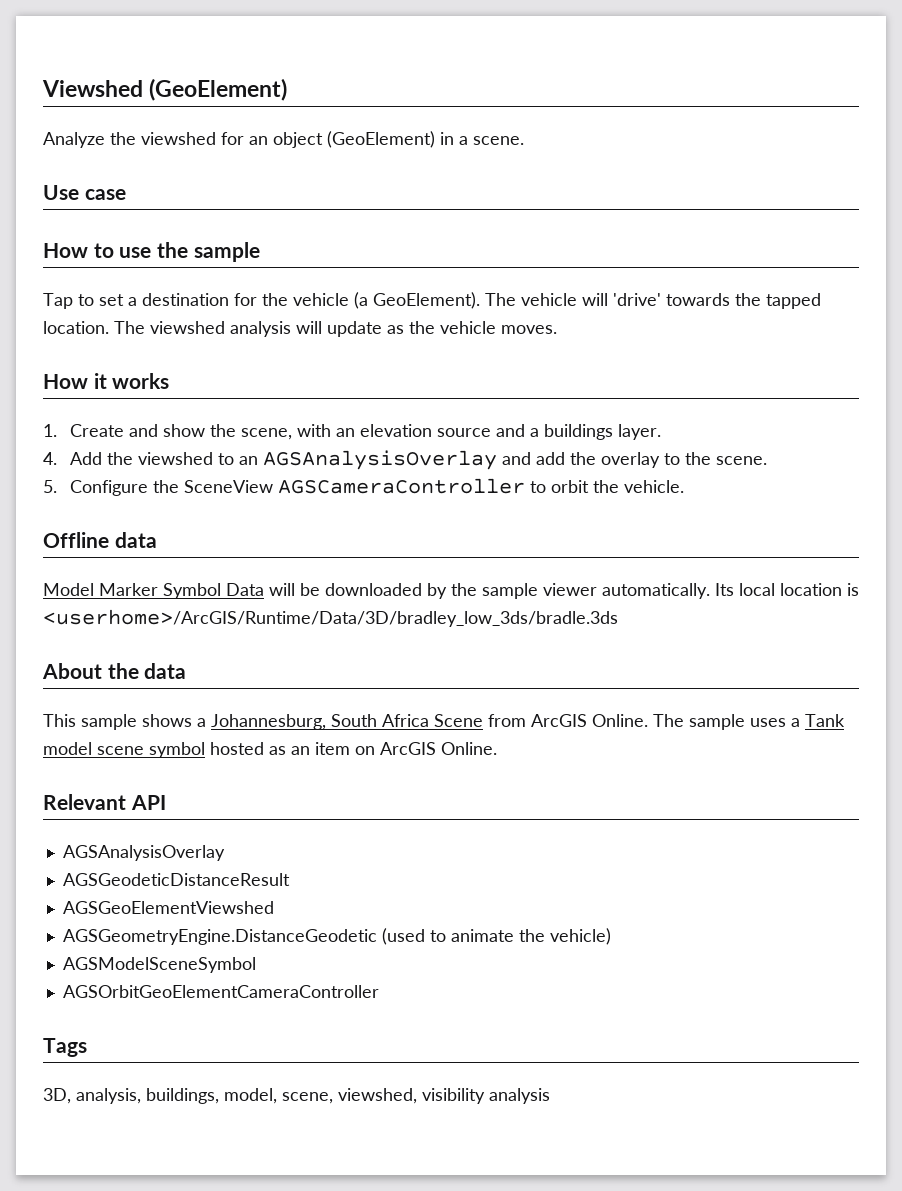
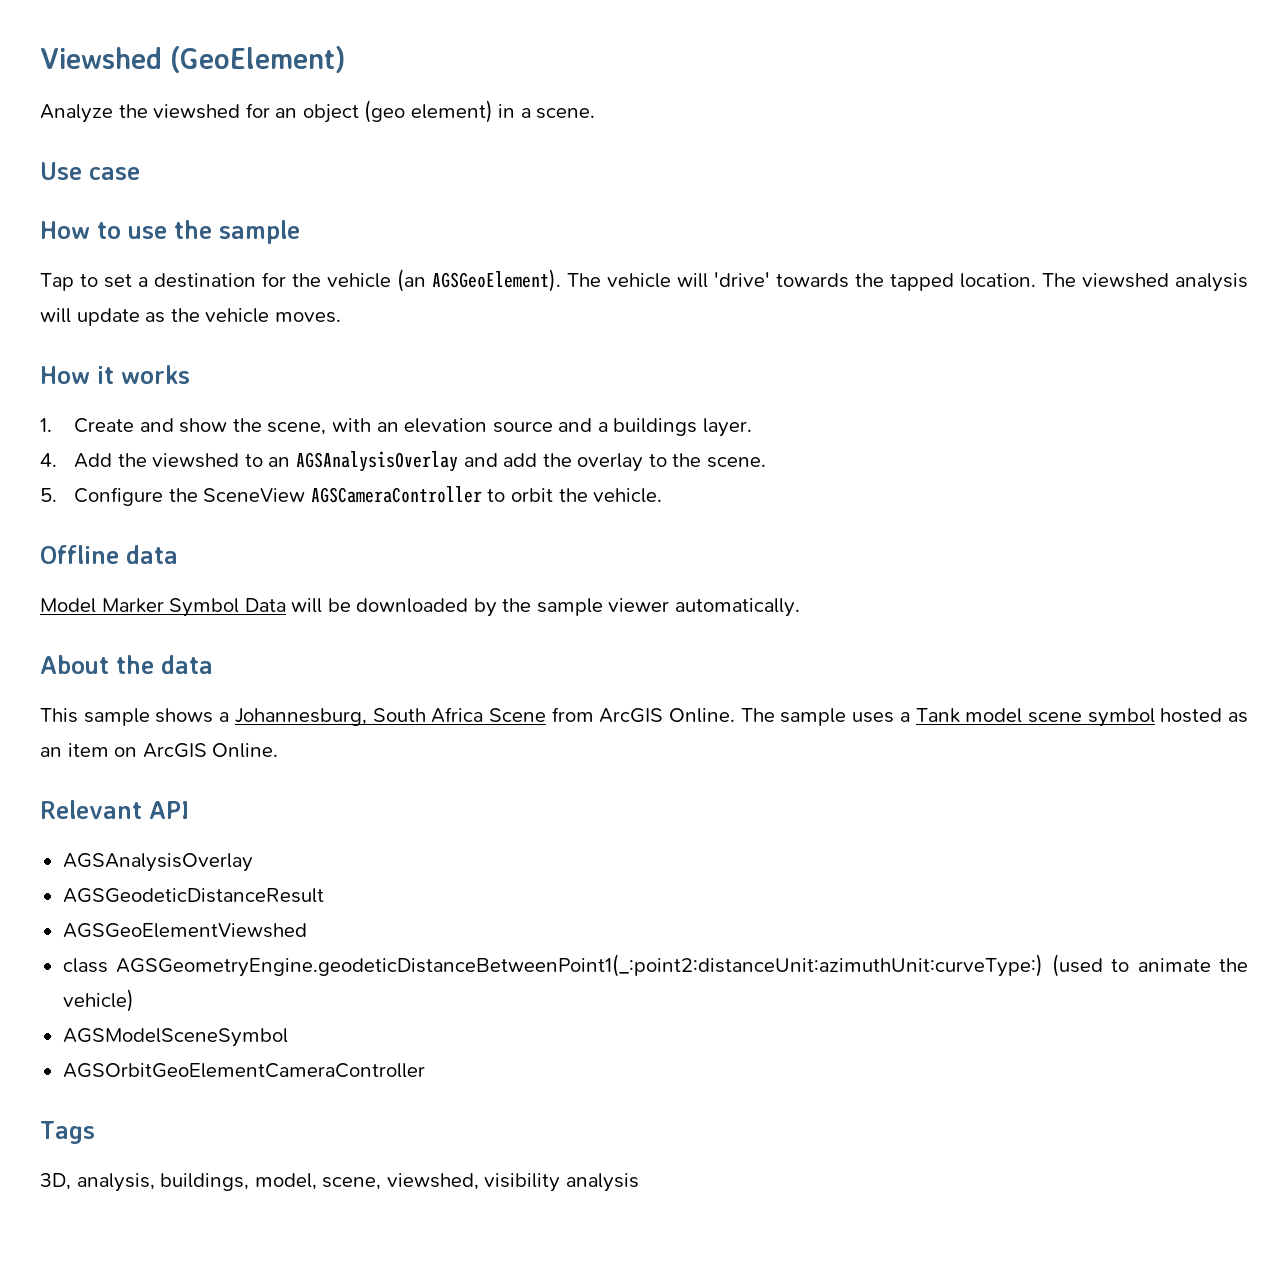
- Analyze the viewshed for an object (GeoElement) in a scene.
+ Analyze the viewshed for an object (geo element) in a scene.
- Tap to set a destination for the vehicle (a GeoElement).
+ Tap to set a destination for the vehicle (an AGSGeoElement).
- Its local location is <userhome>/ArcGIS/Runtime/Data/3D/bradley_low_3ds/bradle.3ds
- AGSGeometryEngine.DistanceGeodetic (used to animate the vehicle)
+ class AGSGeometryEngine.geodeticDistanceBetweenPoint1(_:point2:distanceUnit:azimuthUnit:curveType:) (used to animate the vehicle)

